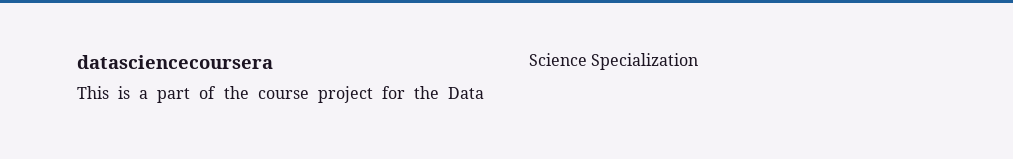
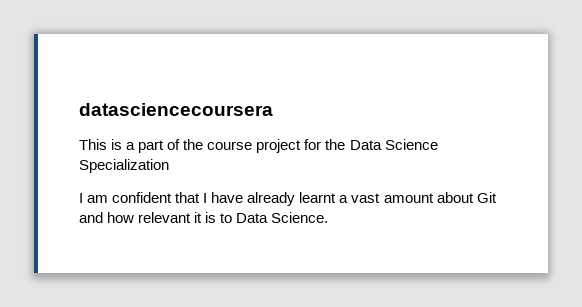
+ I am confident that I have already learnt a vast amount about Git and how relevant it is to Data Science.

